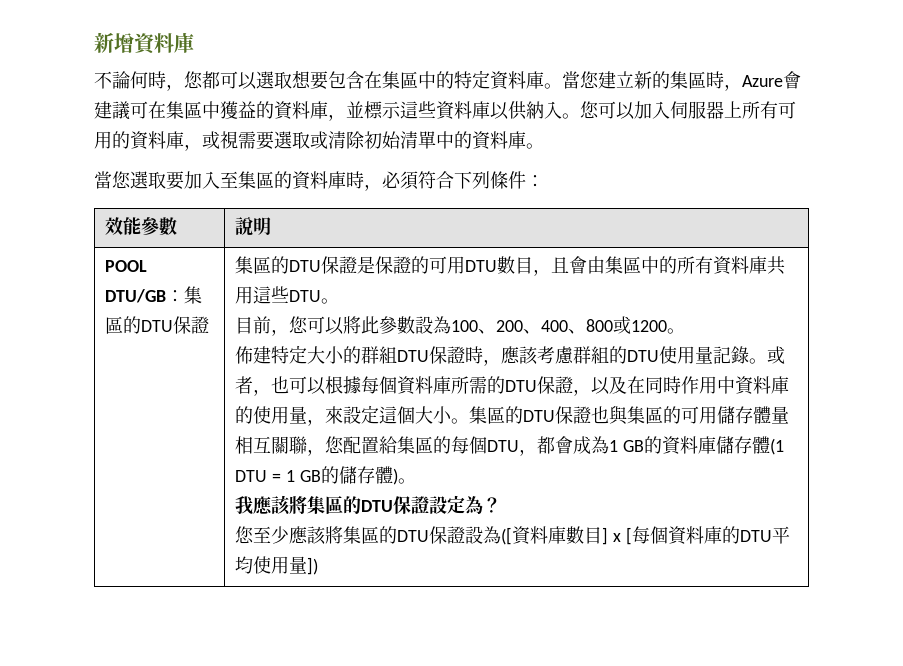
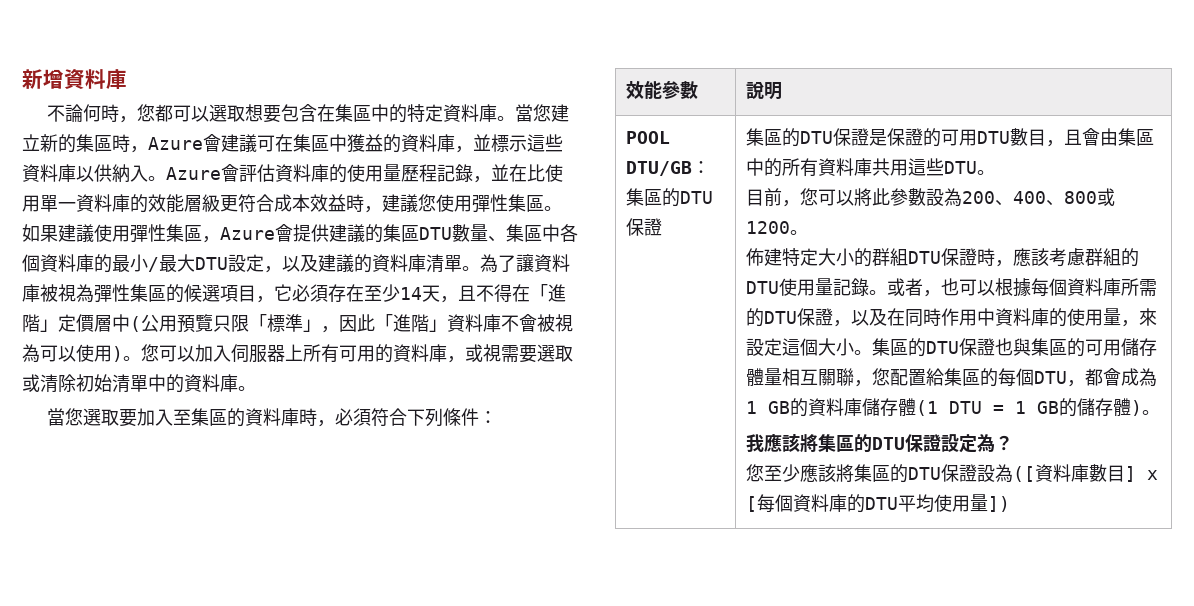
+ Azure會評估資料庫的使用量歷程記錄，並在比使用單一資料庫的效能層級更符合成本效益時，建議您使用彈性集區。如果建議使用彈性集區，Azure會提供建議的集區DTU數量、集區中各個資料庫的最小/最大DTU設定，以及建議的資料庫清單。為了讓資料庫被視為彈性集區的候選項目，它必須存在至少14天，且不得在「進階」定價層中(公用預覽只限「標準」，因此「進階」資料庫不會被視為可以使用)。
- 目前，您可以將此參數設為100、200、400、800或1200。
+ 目前，您可以將此參數設為200、400、800或1200。

